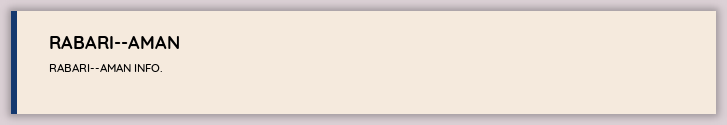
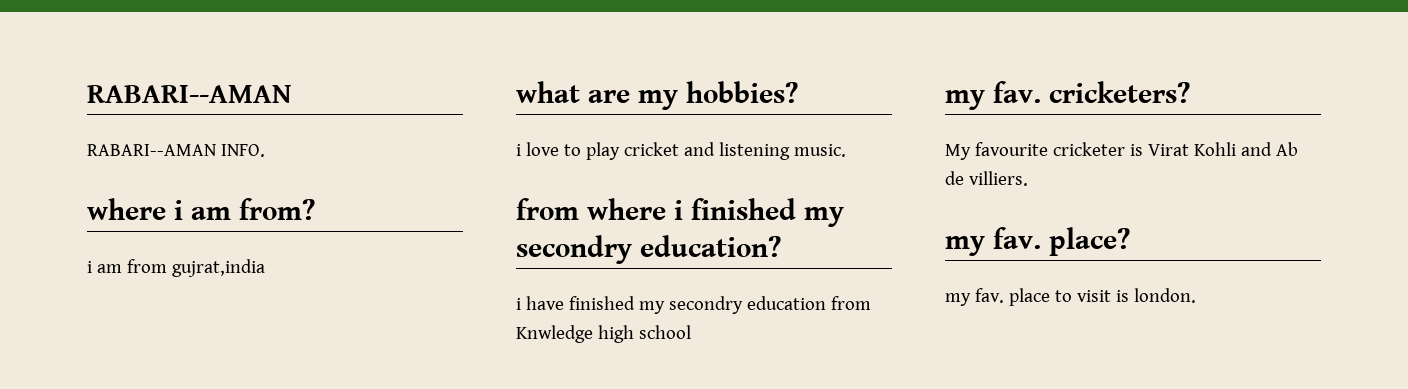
+ where i am from?
+ i am from gujrat,india
+ what are my hobbies?
+ i love to play cricket and listening music.
+ from where i finished my secondry education?
+ i have finished my secondry education from Knwledge high school
+ my fav. cricketers?
+ My favourite cricketer is Virat Kohli and Ab de villiers.
+ my fav. place?
+ my fav. place to visit is london.

